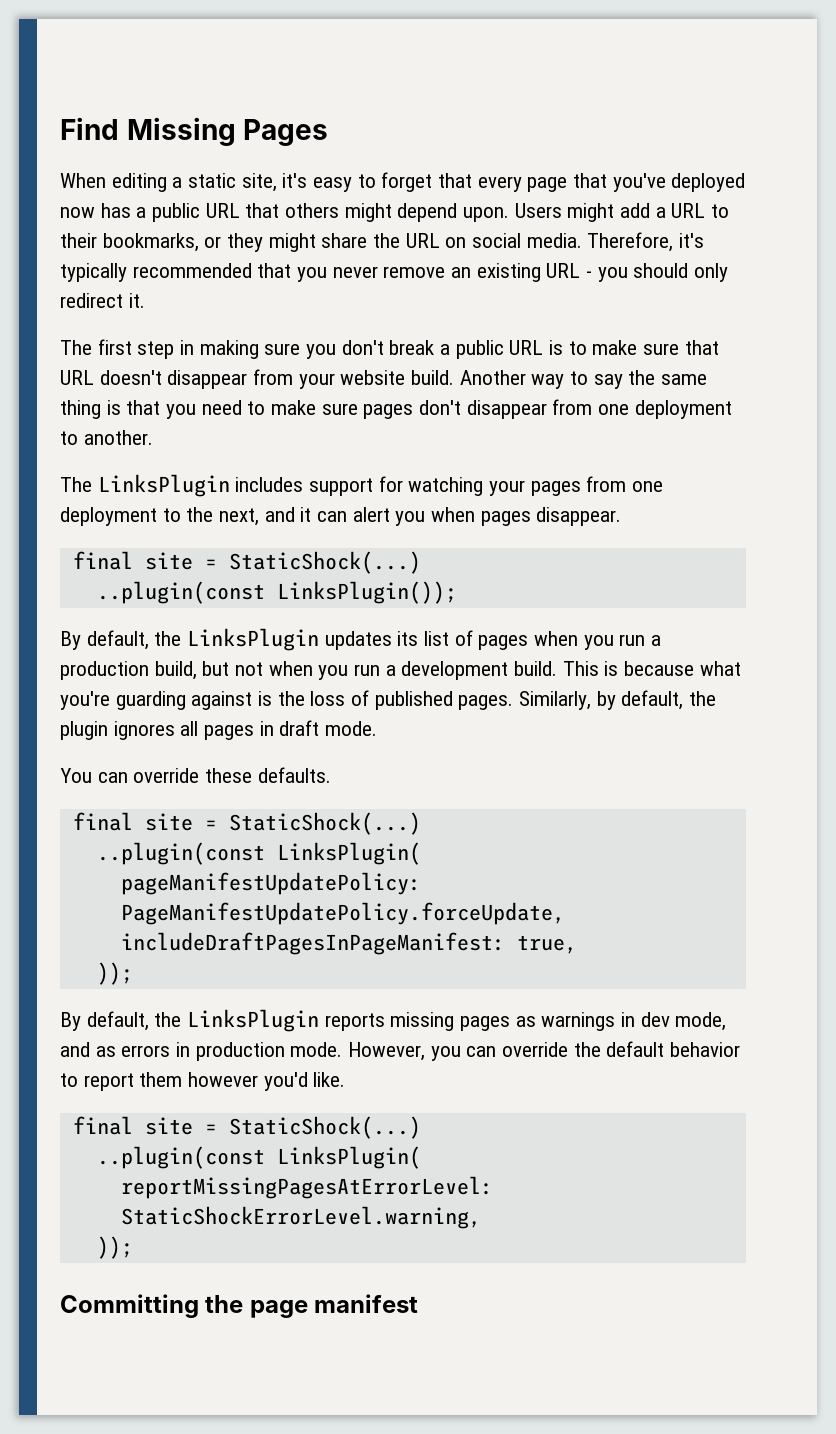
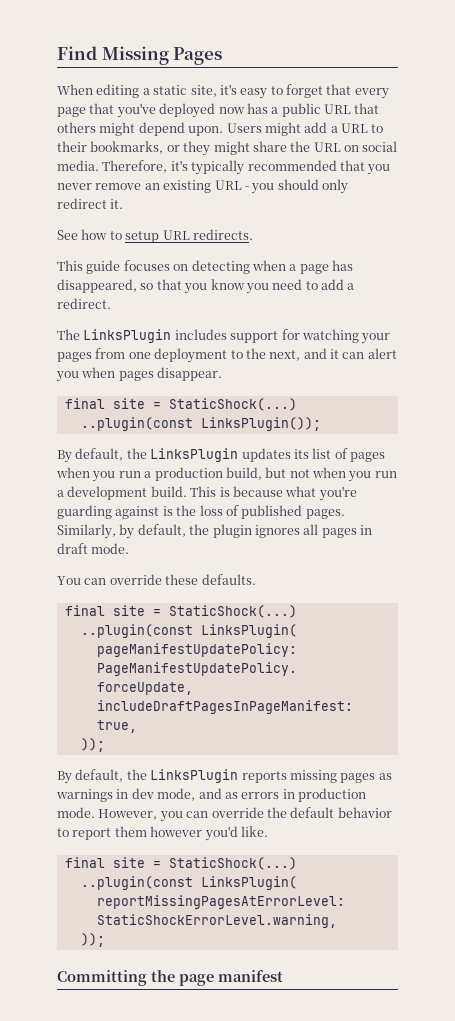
- The first step in making sure you don't break a public URL is to make sure that URL doesn't disappear from your website build. Another way to say the same thing is that you need to make sure pages don't disappear from one deployment to another.
+ See how to setup URL redirects.
+ This guide focuses on detecting when a page has disappeared, so that you know you need to add a redirect.

